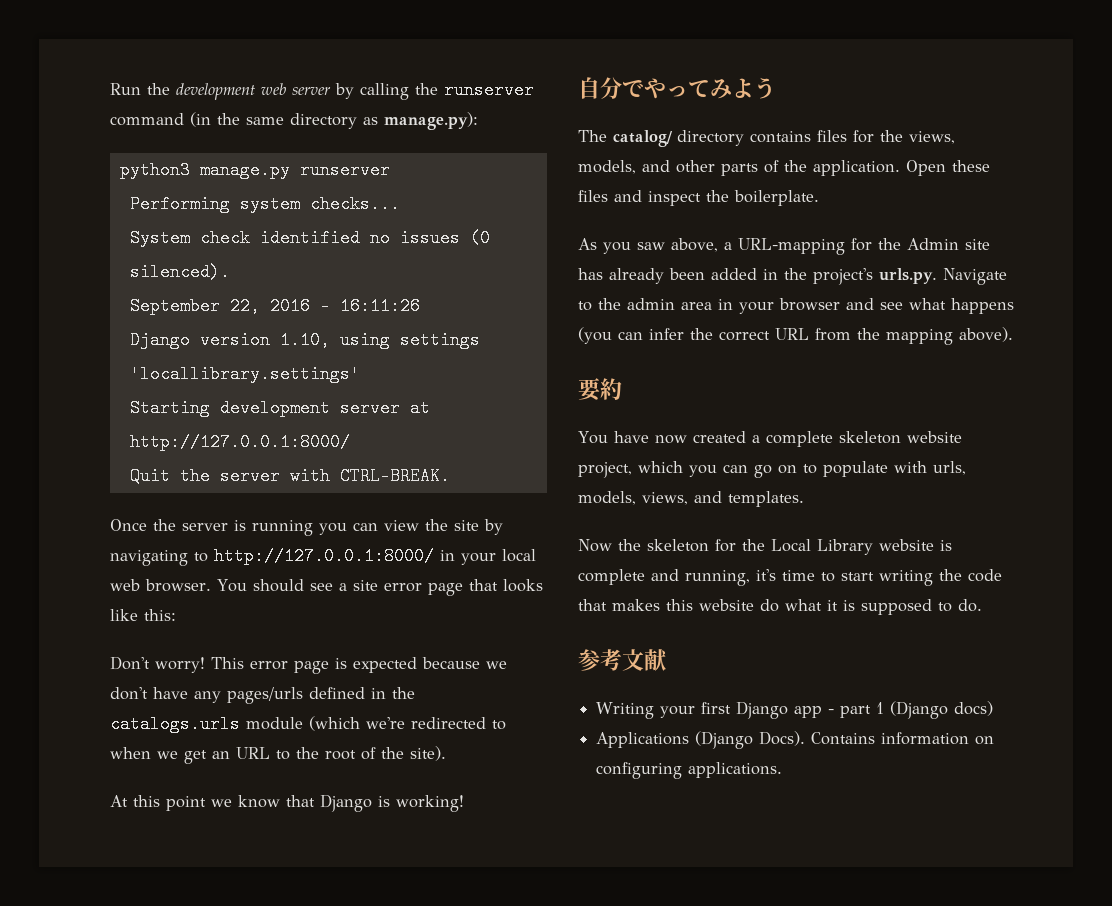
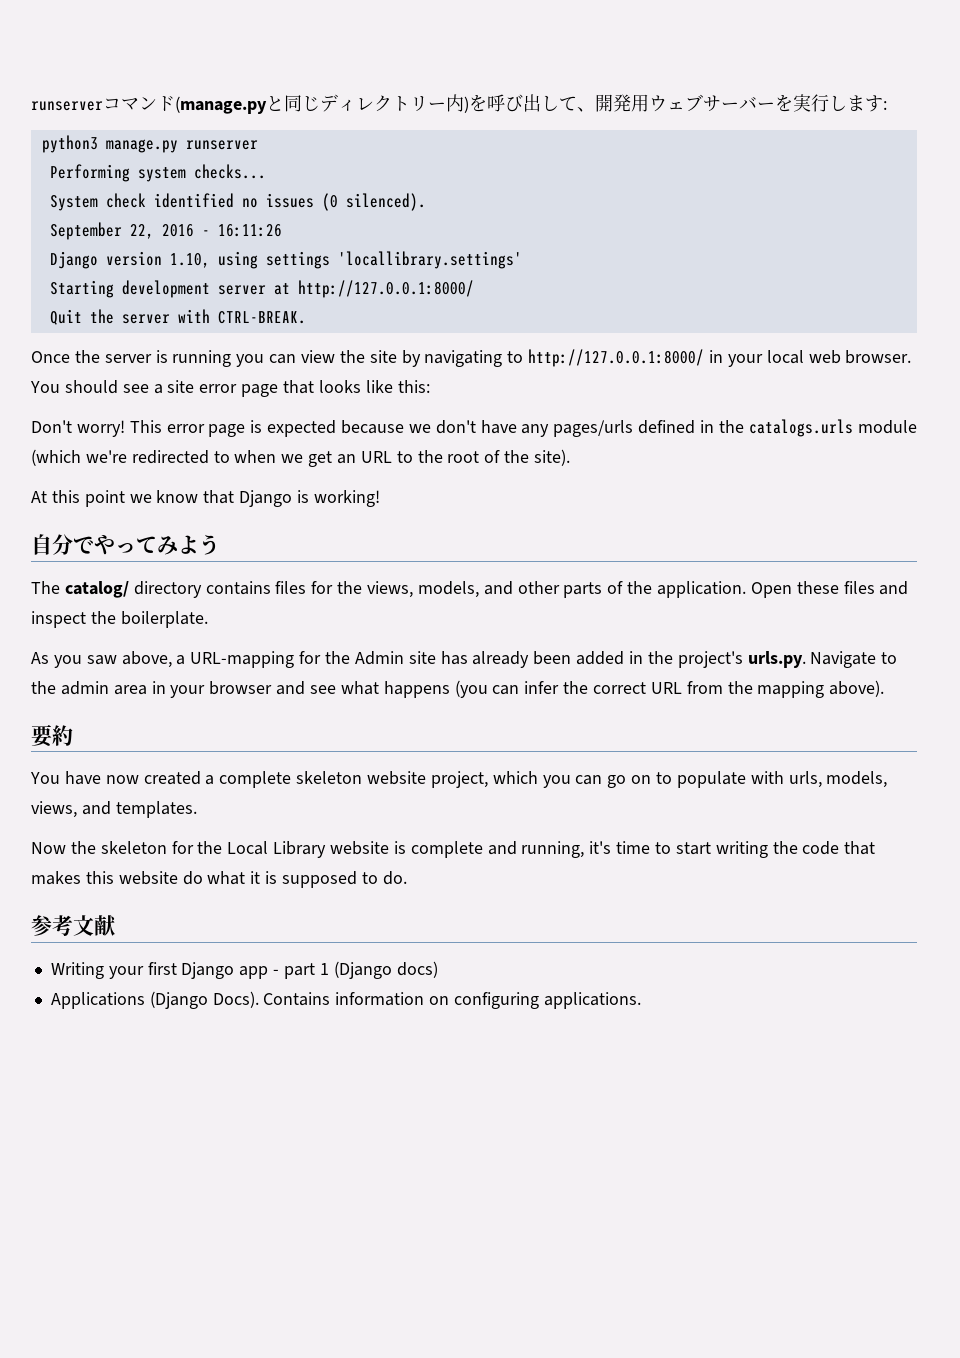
- Run the development web server by calling the runserver command (in the same directory as manage.py):
+ runserverコマンド(manage.pyと同じディレクトリー内)を呼び出して、開発用ウェブサーバーを実行します:

